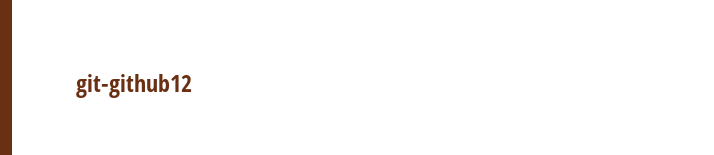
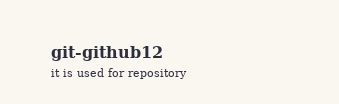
+ it is used for repository

